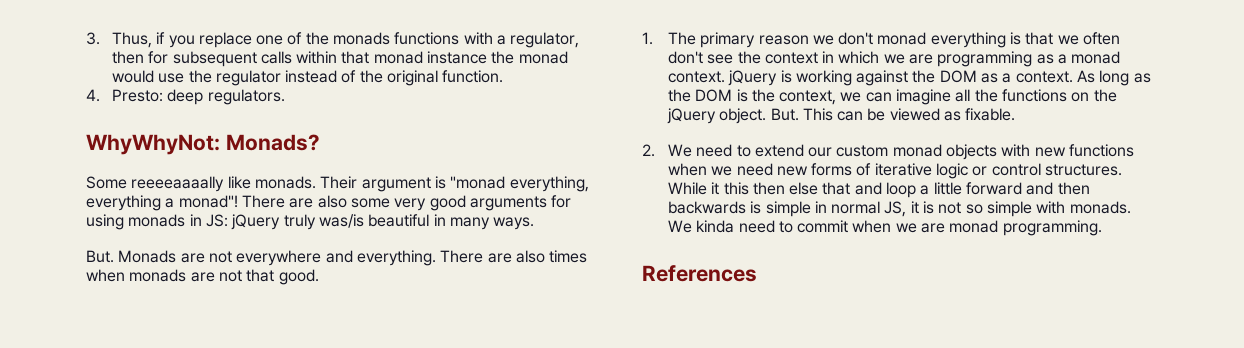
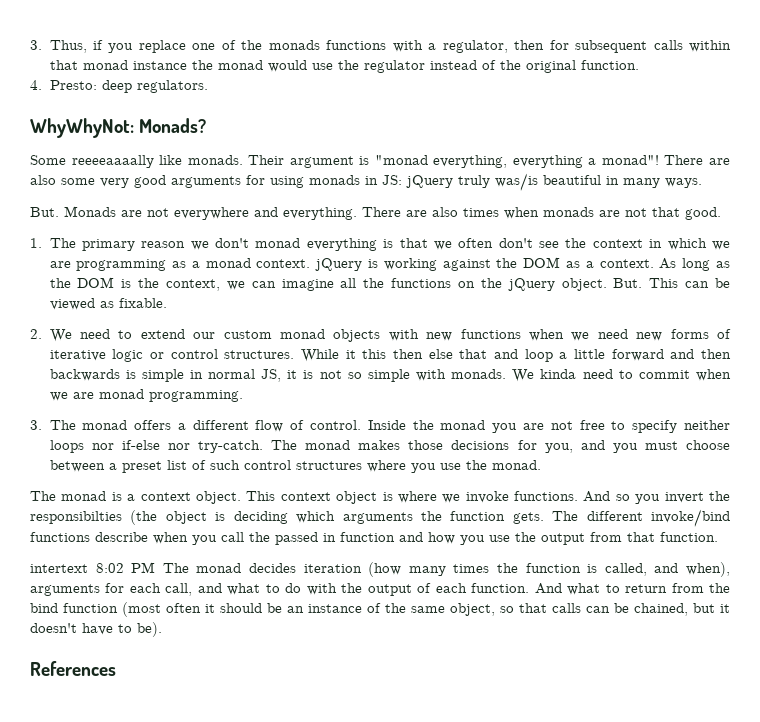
+ 3. The monad offers a different flow of control. Inside the monad you are not free to specify neither loops nor if-else nor try-catch. The monad makes those decisions for you, and you must choose between a preset list of such control structures where you use the monad.
+ The monad is a context object. This context object is where we invoke functions. And so you invert the responsibilties (the object is deciding which arguments the function gets. The different invoke/bind functions describe when you call the passed in function and how you use the output from that function.
+ intertext 8:02 PM The monad decides iteration (how many times the function is called, and when), arguments for each call, and what to do with the output of each function. And what to return from the bind function (most often it should be an instance of the same object, so that calls can be chained, but it doesn't have to be).

